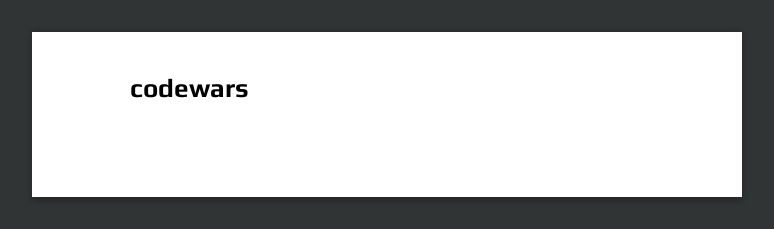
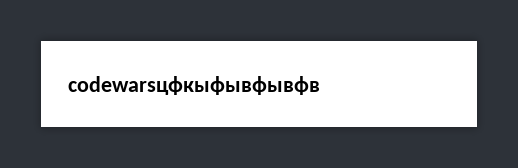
- codewars
+ codewarsцфкыфывфывфв

